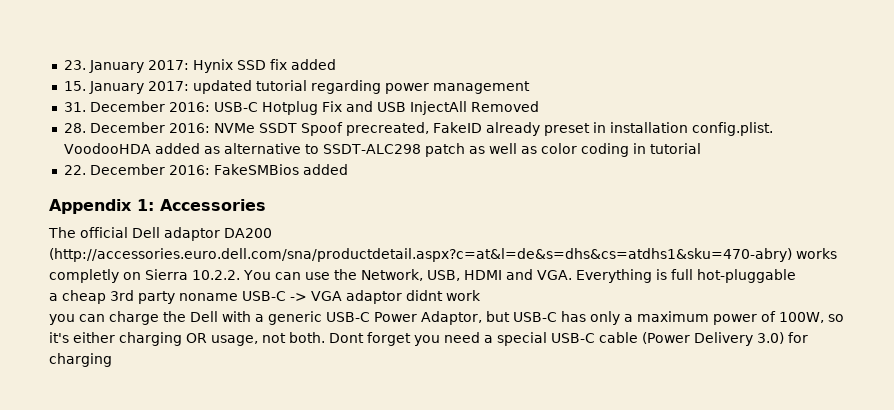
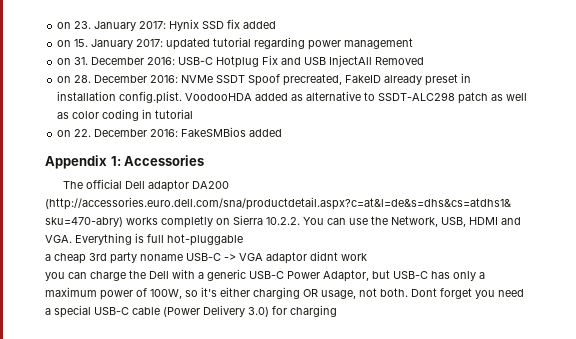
- 23. January 2017: Hynix SSD fix added
+ on 23. January 2017: Hynix SSD fix added
- 15. January 2017: updated tutorial regarding power management
+ on 15. January 2017: updated tutorial regarding power management
- 31. December 2016: USB-C Hotplug Fix and USB InjectAll Removed
+ on 31. December 2016: USB-C Hotplug Fix and USB InjectAll Removed
- 28. December 2016: NVMe SSDT Spoof precreated, FakeID already preset in installation config.plist. VoodooHDA added as alternative to SSDT-ALC298 patch as well as color coding in tutorial
+ on 28. December 2016: NVMe SSDT Spoof precreated, FakeID already preset in installation config.plist. VoodooHDA added as alternative to SSDT-ALC298 patch as well as color coding in tutorial
- 22. December 2016: FakeSMBios added
+ on 22. December 2016: FakeSMBios added

